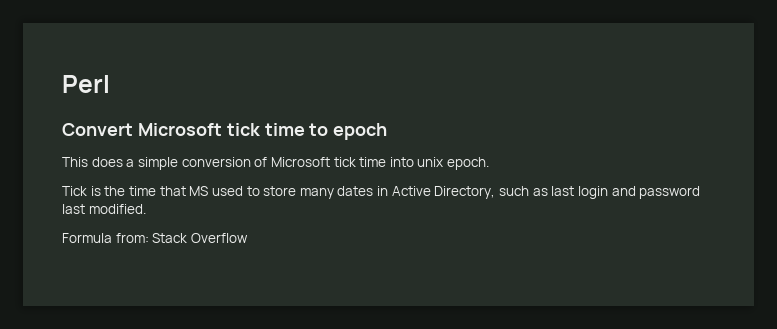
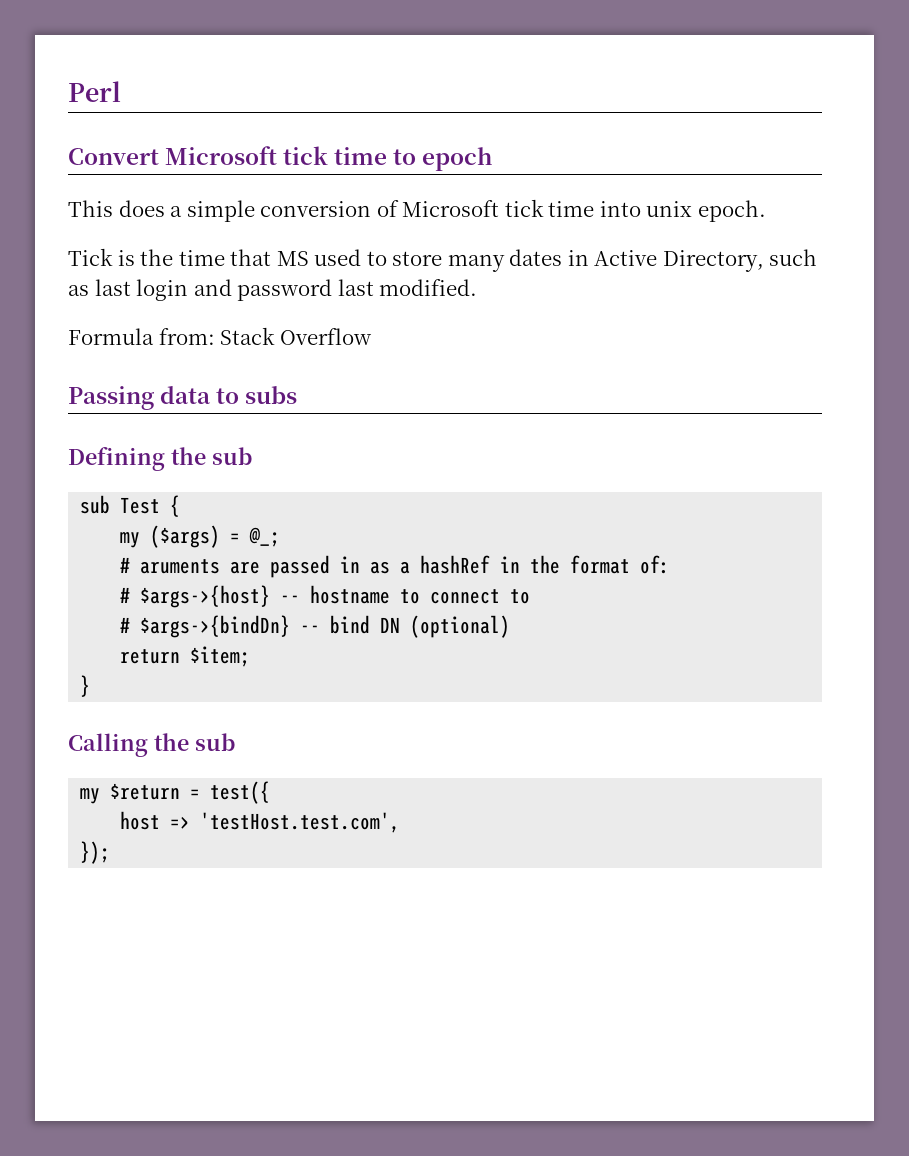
+ Passing data to subs
+ Defining the sub
+ sub Test {
+ my ($args) = @_;
+ # aruments are passed in as a hashRef in the format of:
+ # $args->{host} -- hostname to connect to
+ # $args->{bindDn} -- bind DN (optional)
+ return $item;
+ }
+ Calling the sub
+ my $return = test({
+ host => 'testHost.test.com',
+ });

